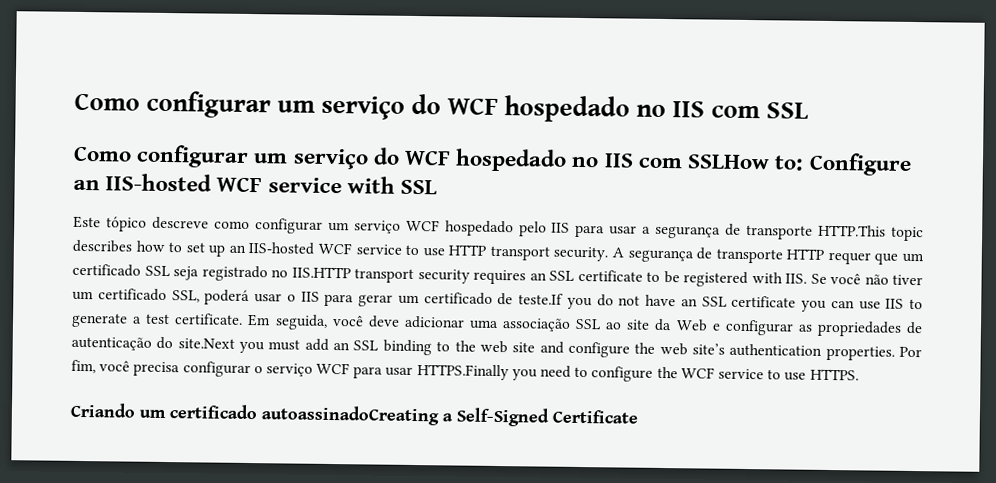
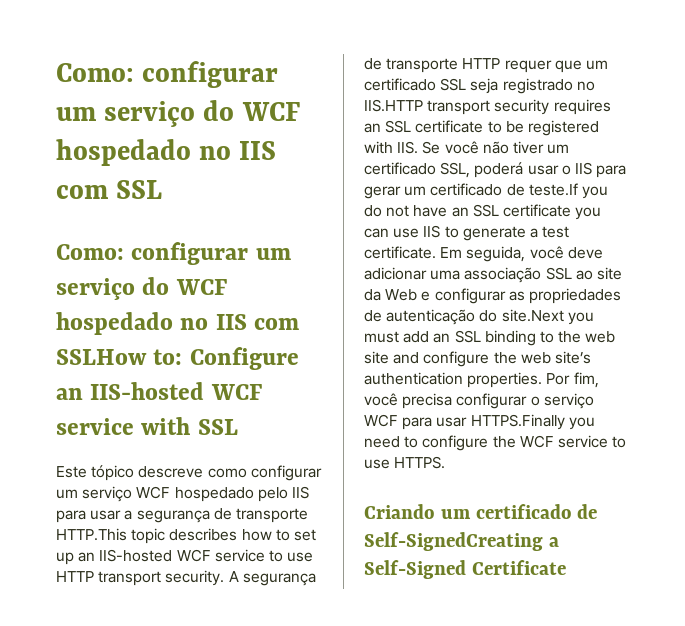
- Como configurar um serviço do WCF hospedado no IIS com SSL
+ Como: configurar um serviço do WCF hospedado no IIS com SSL
- Como configurar um serviço do WCF hospedado no IIS com SSLHow to: Configure an IIS-hosted WCF service with SSL
+ Como: configurar um serviço do WCF hospedado no IIS com SSLHow to: Configure an IIS-hosted WCF service with SSL
- Criando um certificado autoassinadoCreating a Self-Signed Certificate
+ Criando um certificado de Self-SignedCreating a Self-Signed Certificate

